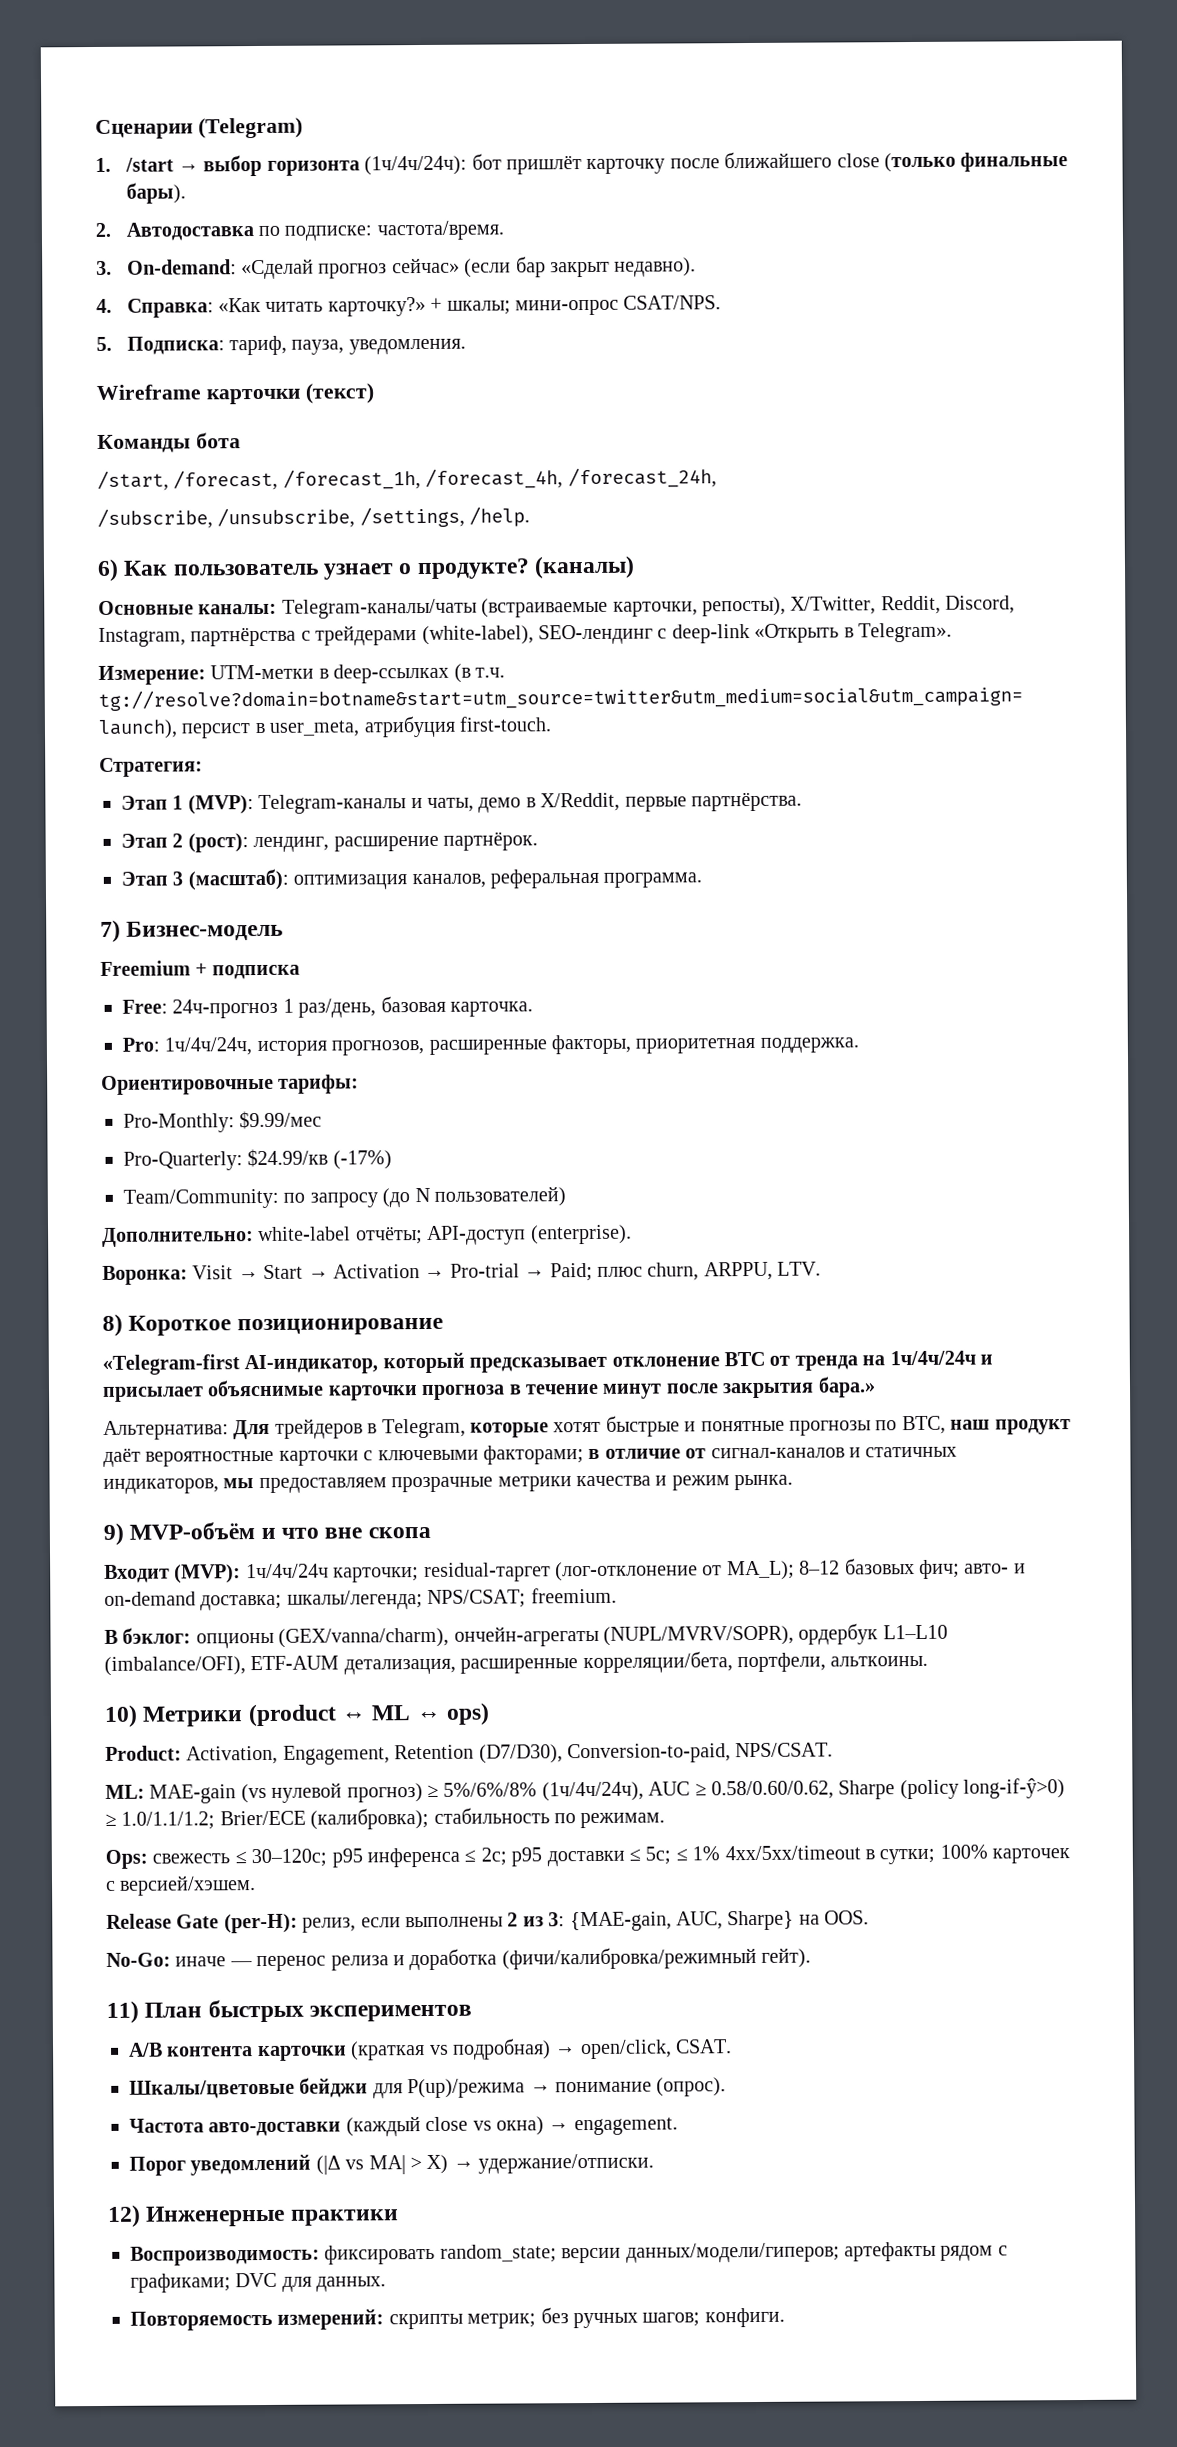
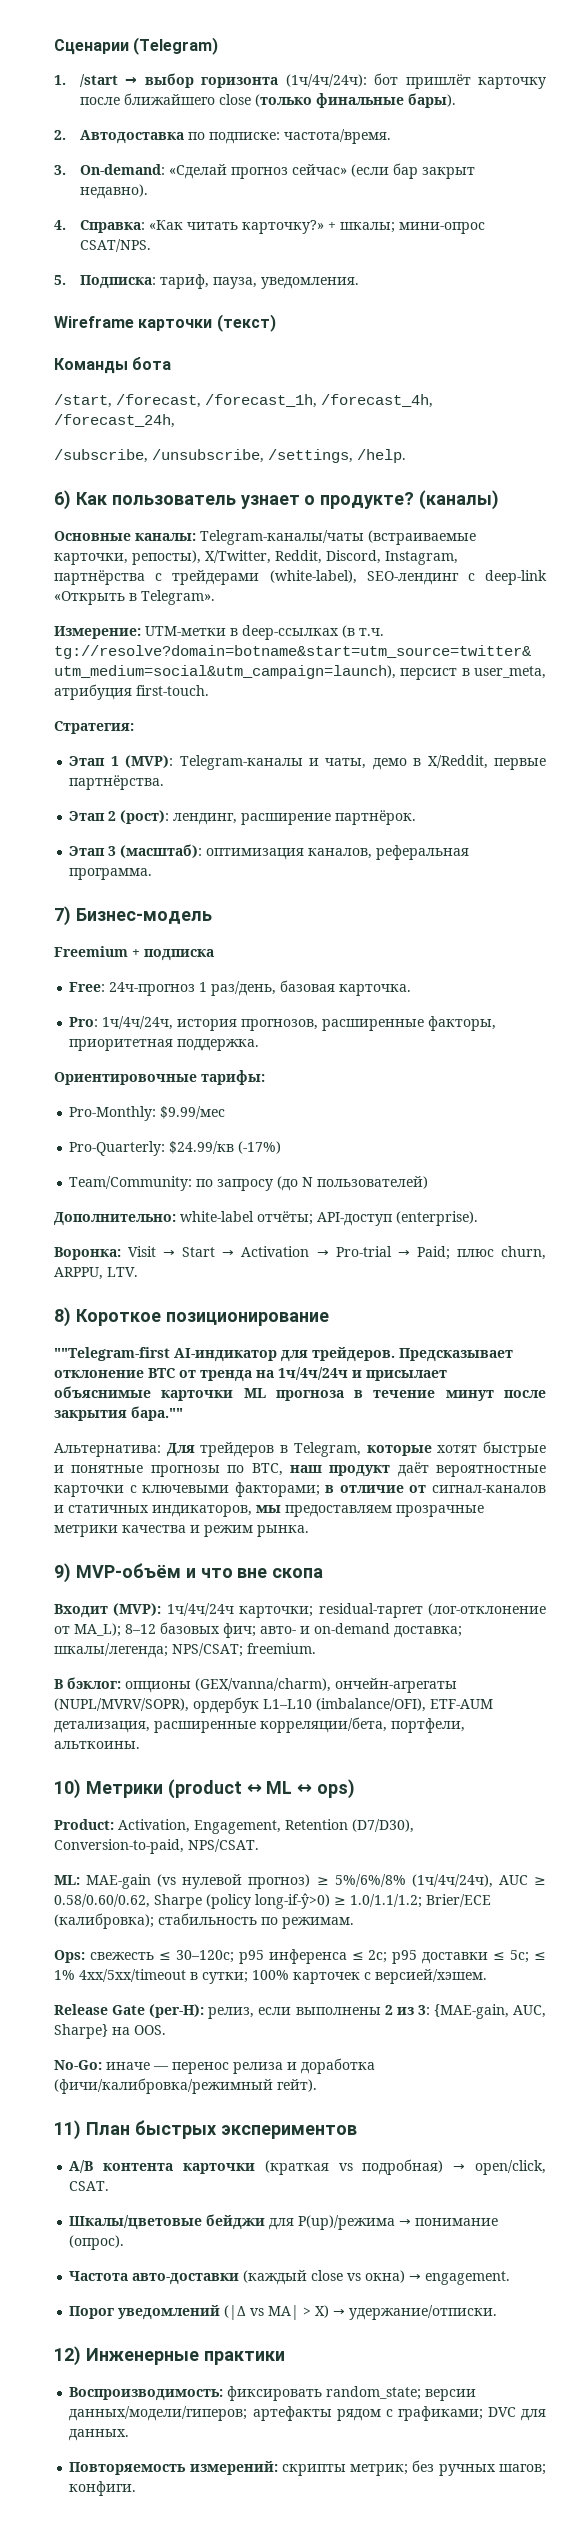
- «Telegram-first AI-индикатор, который предсказывает отклонение BTC от тренда на 1ч/4ч/24ч и присылает объяснимые карточки прогноза в течение минут после закрытия бара.»
+ ""Telegram-first AI-индикатор для трейдеров. Предсказывает отклонение BTC от тренда на 1ч/4ч/24ч и присылает объяснимые карточки ML прогноза в течение минут после закрытия бара.""

